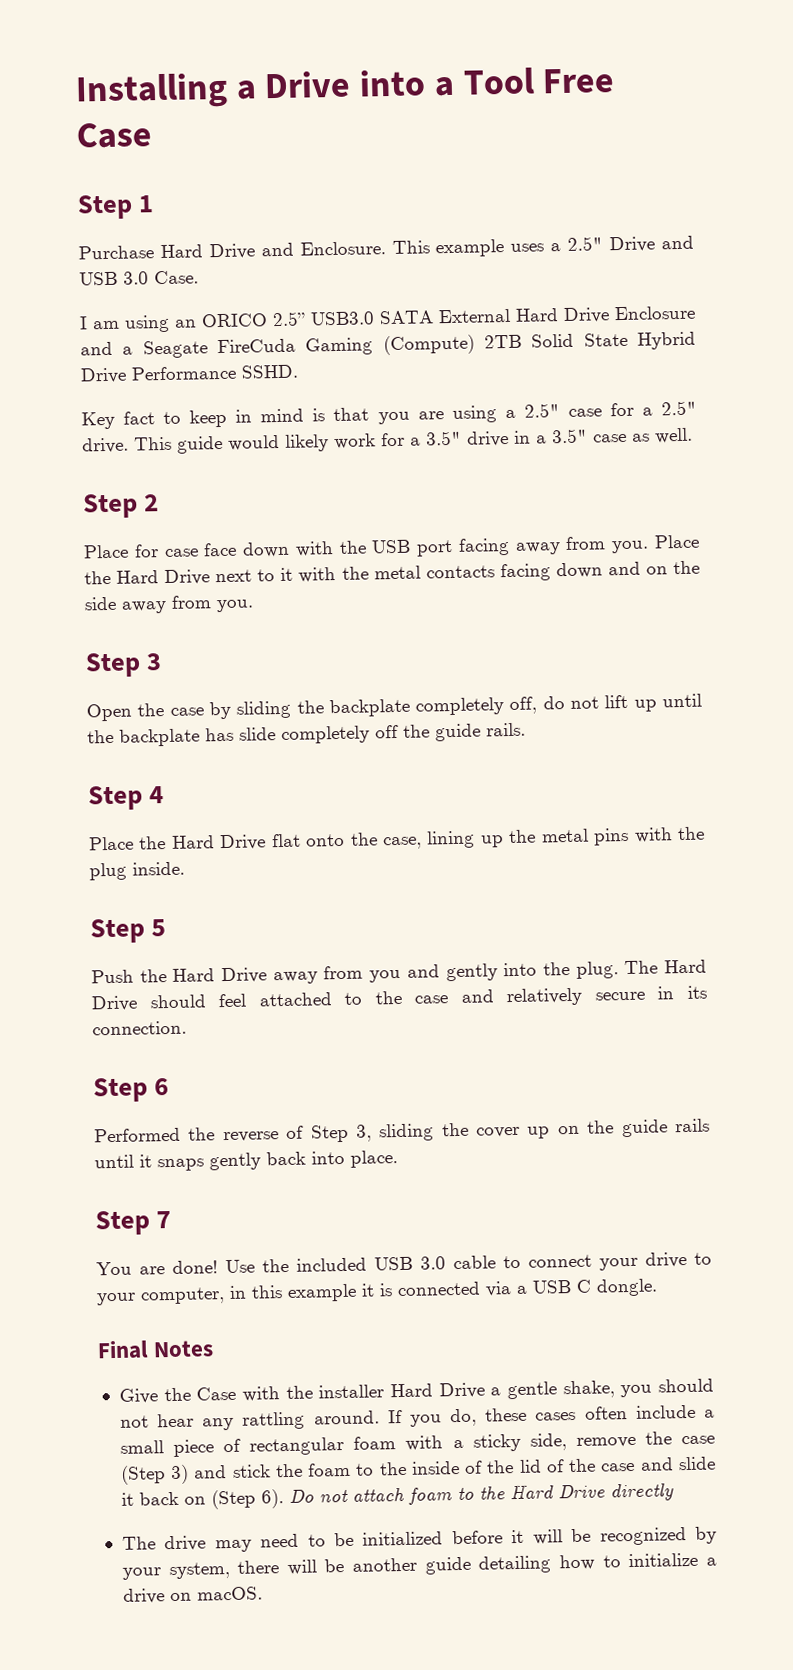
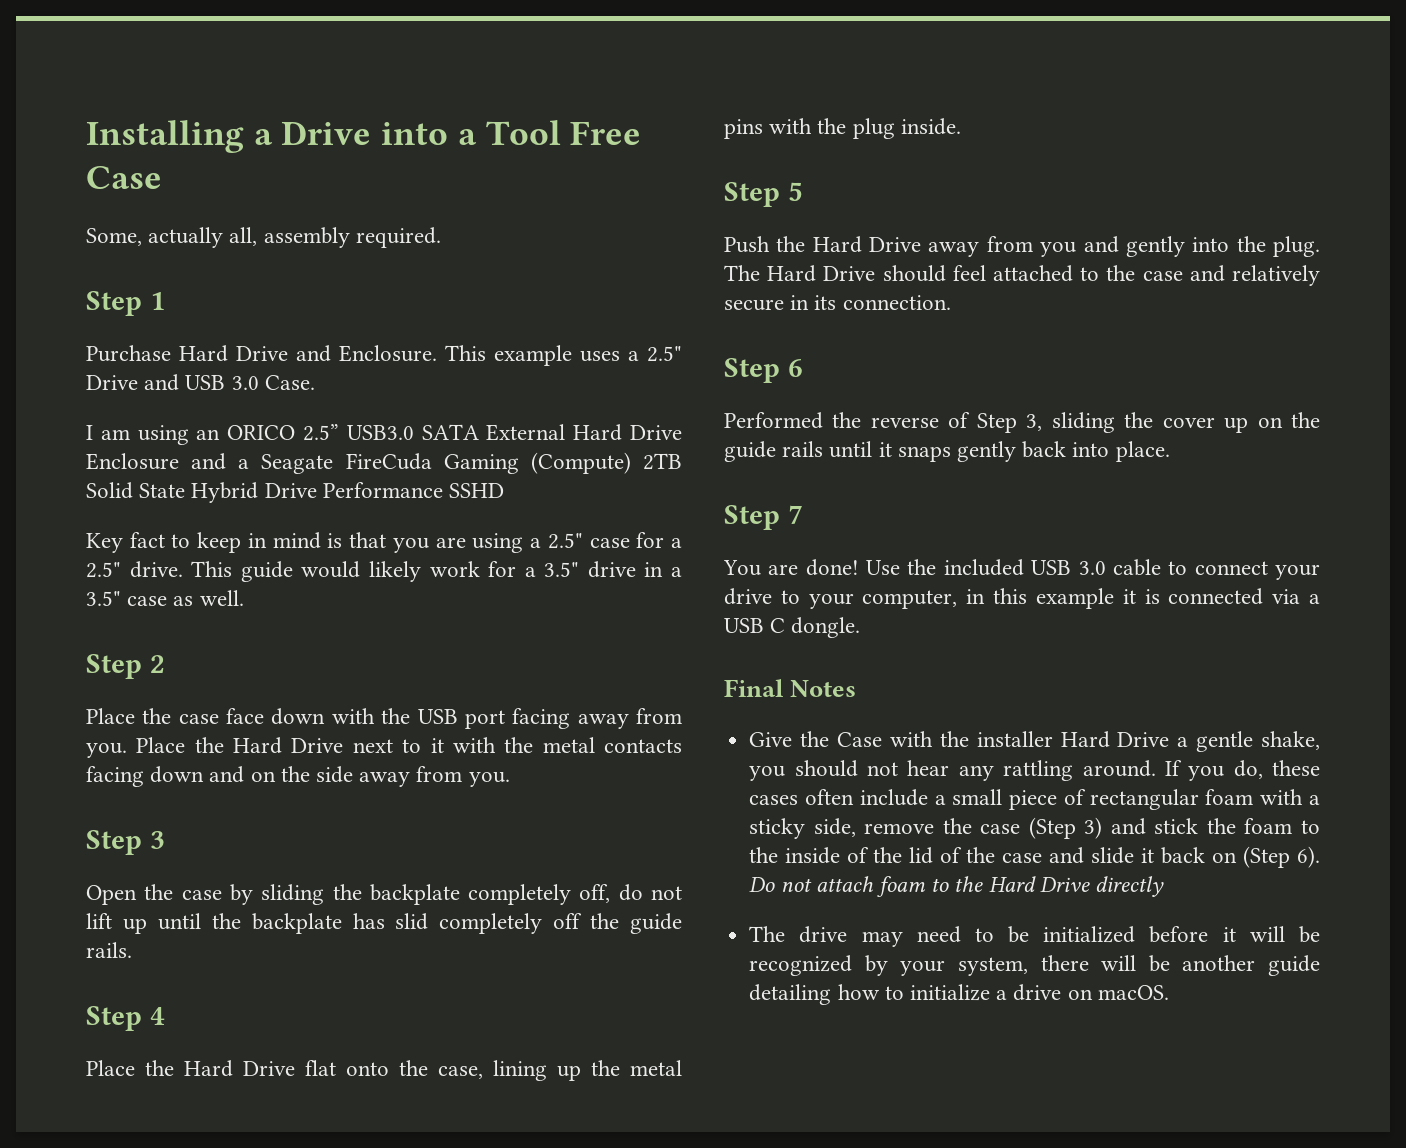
+ Some, actually all, assembly required.
- I am using an ORICO 2.5” USB3.0 SATA External Hard Drive Enclosure and a Seagate FireCuda Gaming (Compute) 2TB Solid State Hybrid Drive Performance SSHD.
+ I am using an ORICO 2.5” USB3.0 SATA External Hard Drive Enclosure and a Seagate FireCuda Gaming (Compute) 2TB Solid State Hybrid Drive Performance SSHD
- Place for case face down with the USB port facing away from you.
+ Place the case face down with the USB port facing away from you.
- Open the case by sliding the backplate completely off, do not lift up until the backplate has slide completely off the guide rails.
+ Open the case by sliding the backplate completely off, do not lift up until the backplate has slid completely off the guide rails.

